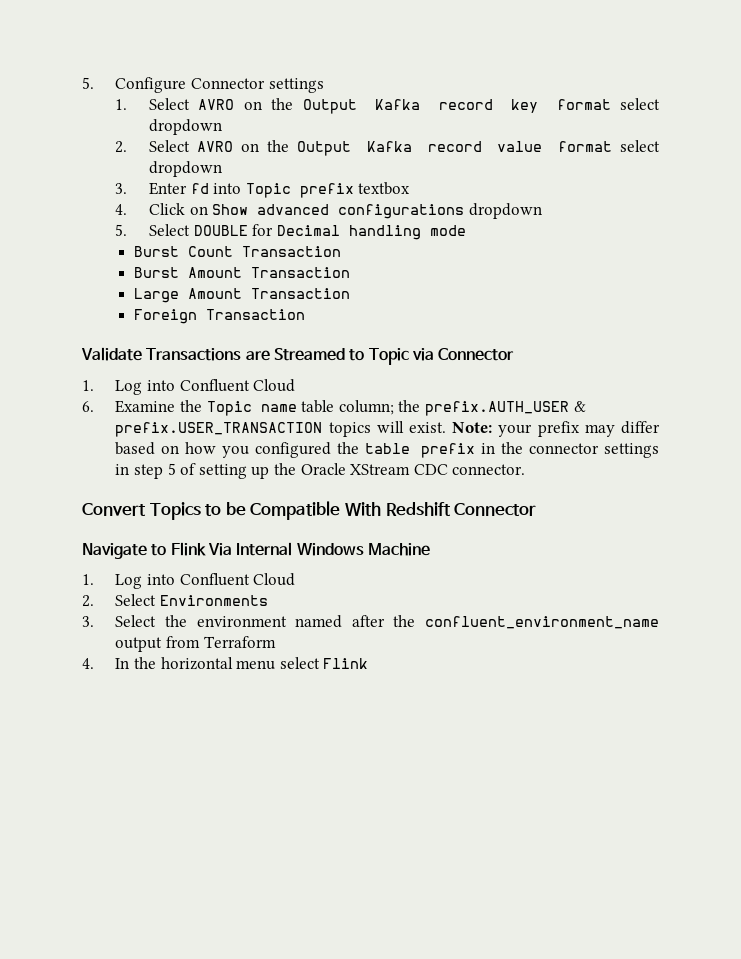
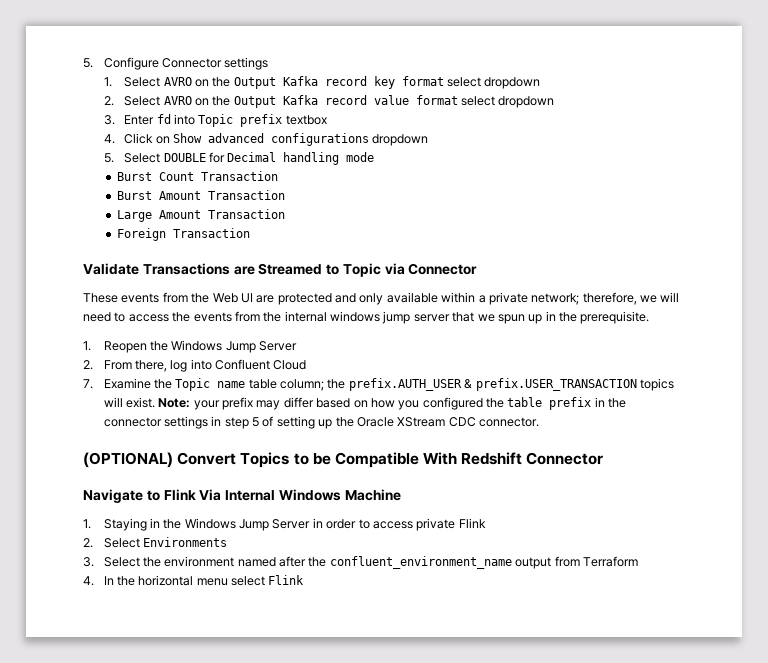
  Validate Transactions are Streamed to Topic via Connector
- 1. Log into Confluent Cloud
- 6. Examine the Topic name table column; the prefix.AUTH_USER & prefix.USER_TRANSACTION topics will exist.
+ These events from the Web UI are protected and only available within a private network; therefore, we will need to access the events from the internal windows jump server that we spun up in the prerequisite.
+ 1. Reopen the Windows Jump Server
+ 2. From there, log into Confluent Cloud
+ 7. Examine the Topic name table column; the prefix.AUTH_USER & prefix.USER_TRANSACTION topics will exist.
- Convert Topics to be Compatible With Redshift Connector
+ (OPTIONAL) Convert Topics to be Compatible With Redshift Connector
  Navigate to Flink Via Internal Windows Machine
- 1. Log into Confluent Cloud
+ 1. Staying in the Windows Jump Server in order to access private Flink

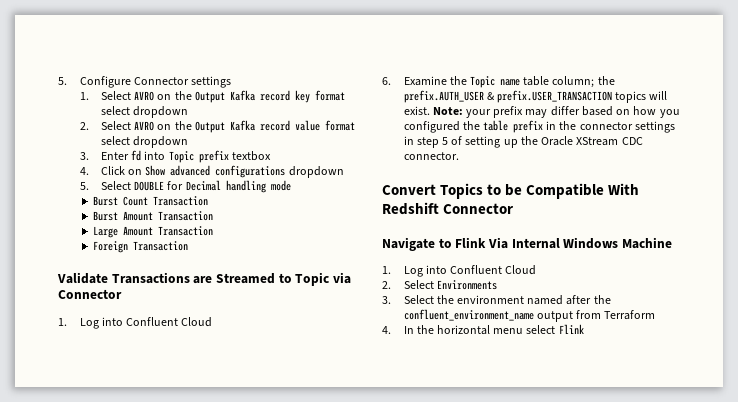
  Validate Transactions are Streamed to Topic via Connector
- These events from the Web UI are protected and only available within a private network; therefore, we will need to access the events from the internal windows jump server that we spun up in the prerequisite.
- 1. Reopen the Windows Jump Server
- 2. From there, log into Confluent Cloud
- 7. Examine the Topic name table column; the prefix.AUTH_USER & prefix.USER_TRANSACTION topics will exist.
+ 1. Log into Confluent Cloud
+ 6. Examine the Topic name table column; the prefix.AUTH_USER & prefix.USER_TRANSACTION topics will exist.
- (OPTIONAL) Convert Topics to be Compatible With Redshift Connector
+ Convert Topics to be Compatible With Redshift Connector
  Navigate to Flink Via Internal Windows Machine
- 1. Staying in the Windows Jump Server in order to access private Flink
+ 1. Log into Confluent Cloud

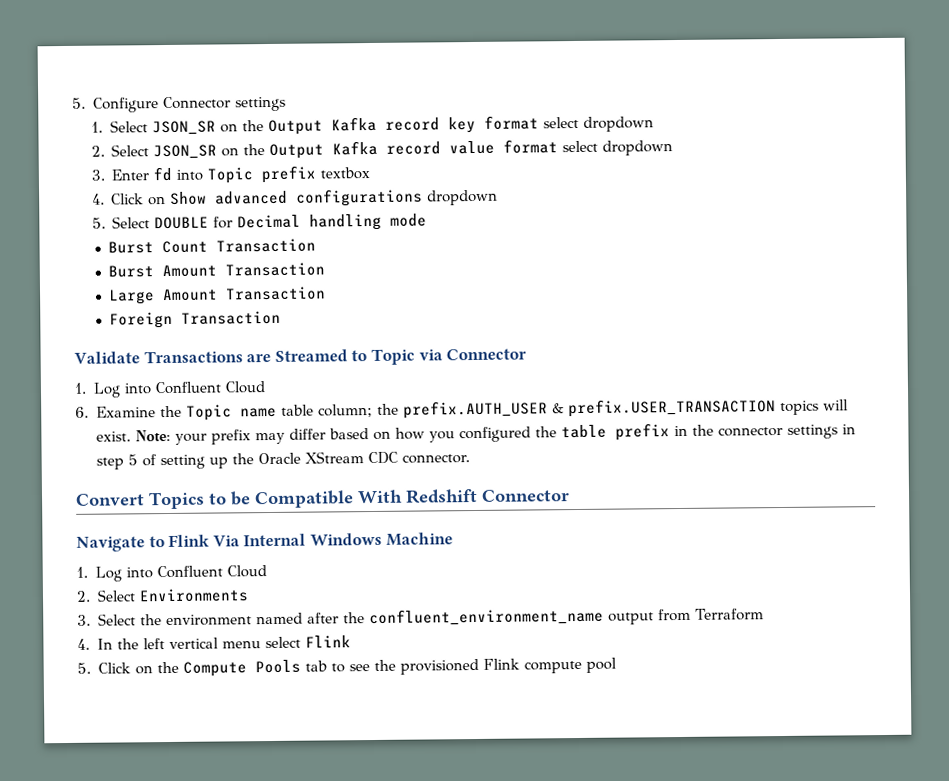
- 1. Select AVRO on the Output Kafka record key format select dropdown
+ 1. Select JSON_SR on the Output Kafka record key format select dropdown
- 2. Select AVRO on the Output Kafka record value format select dropdown
+ 2. Select JSON_SR on the Output Kafka record value format select dropdown
- 4. In the horizontal menu select Flink
+ 4. In the left vertical menu select Flink
+ 5. Click on the Compute Pools tab to see the provisioned Flink compute pool

